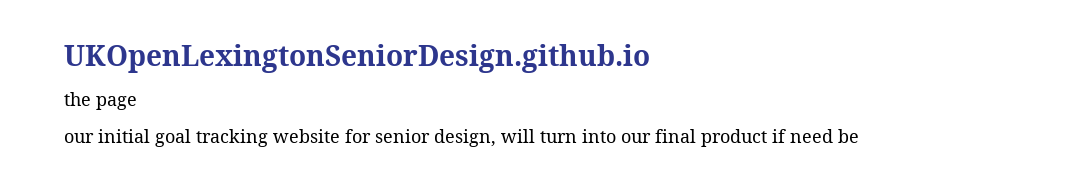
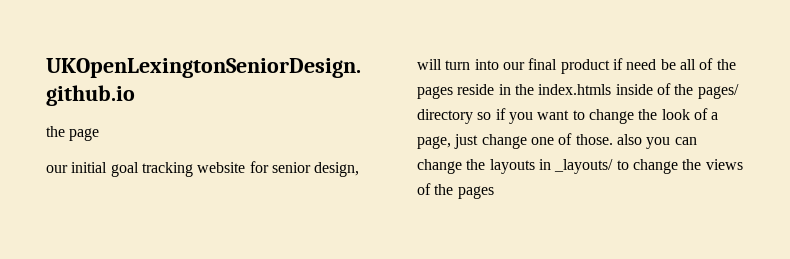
- our initial goal tracking website for senior design, will turn into our final product if need be
+ our initial goal tracking website for senior design, will turn into our final product if need be all of the pages reside in the index.htmls inside of the pages/ directory so if you want to change the look of a page, just change one of those. also you can change the layouts in _layouts/ to change the views of the pages

